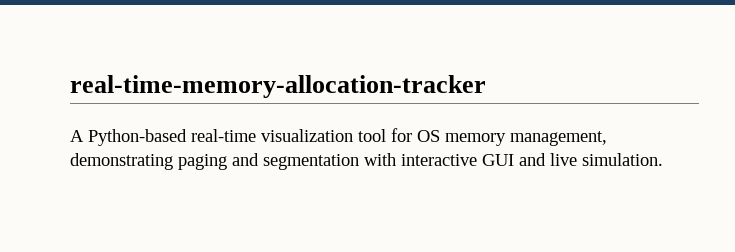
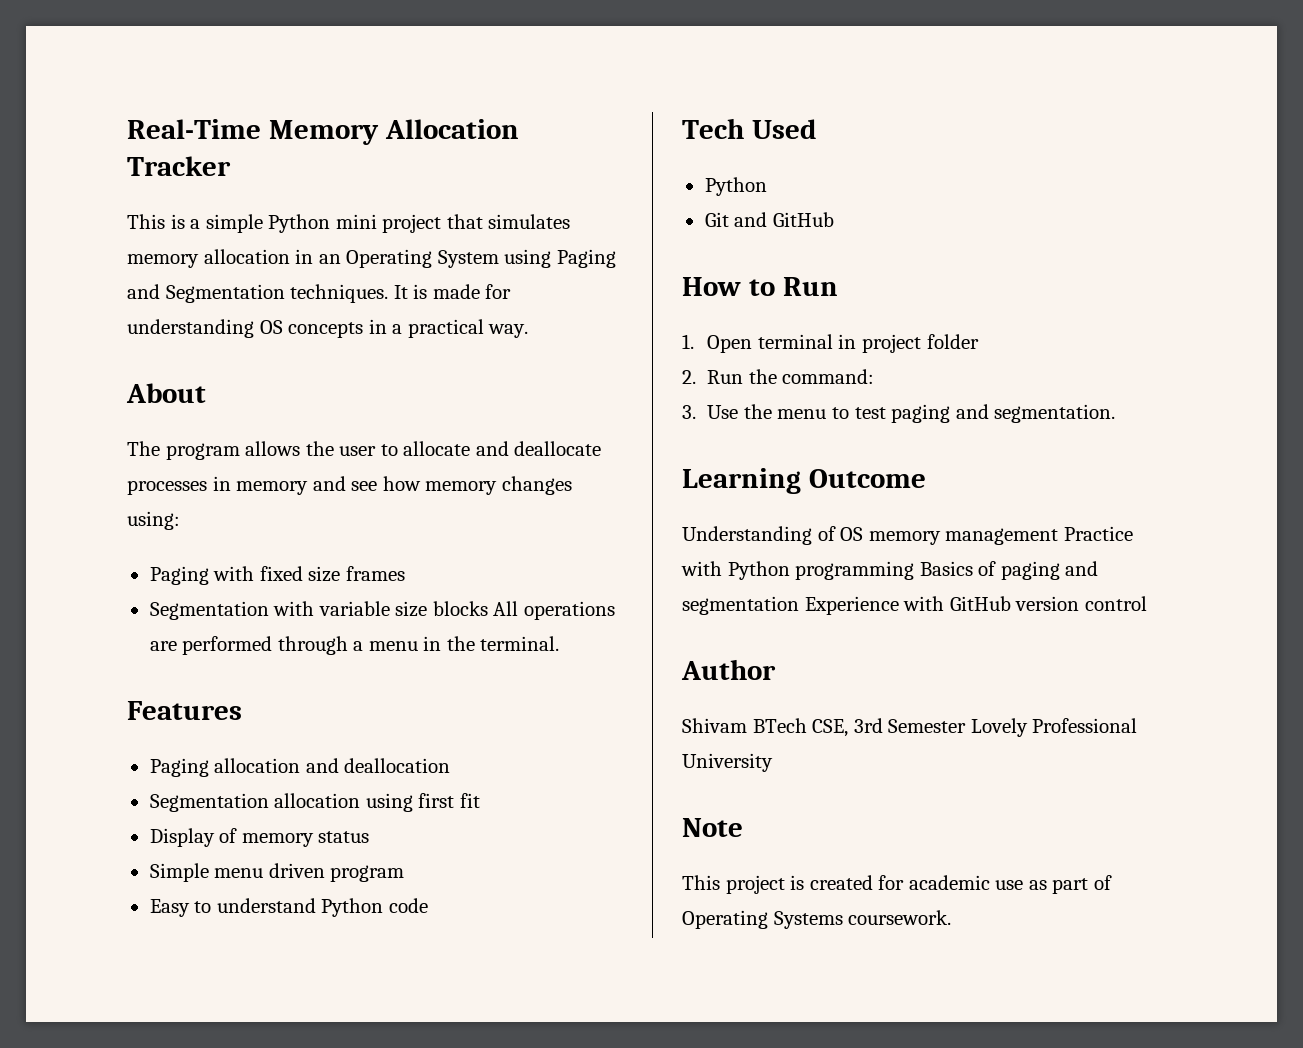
- real-time-memory-allocation-tracker
- A Python-based real-time visualization tool for OS memory management, demonstrating paging and segmentation with interactive GUI and live simulation.
+ Real-Time Memory Allocation Tracker
+ This is a simple Python mini project that simulates memory allocation in an Operating System using Paging and Segmentation techniques. It is made for understanding OS concepts in a practical way.
+ About
+ The program allows the user to allocate and deallocate processes in memory and see how memory changes using:
+ Paging with fixed size frames
+ Segmentation with variable size blocks All operations are performed through a menu in the terminal.
+ Features
+ Paging allocation and deallocation
+ Segmentation allocation using first fit
+ Display of memory status
+ Simple menu driven program
+ Easy to understand Python code
+ Tech Used
+ Python
+ Git and GitHub
+ How to Run
+ 1. Open terminal in project folder
+ 2. Run the command:
+ 3. Use the menu to test paging and segmentation.
+ Learning Outcome
+ Understanding of OS memory management Practice with Python programming Basics of paging and segmentation Experience with GitHub version control
+ Author
+ Shivam BTech CSE, 3rd Semester Lovely Professional University
+ Note
+ This project is created for academic use as part of Operating Systems coursework.

